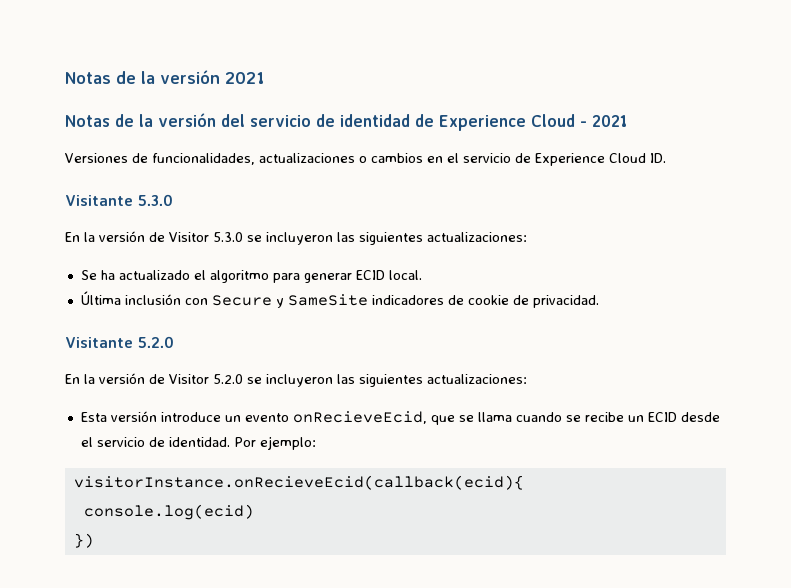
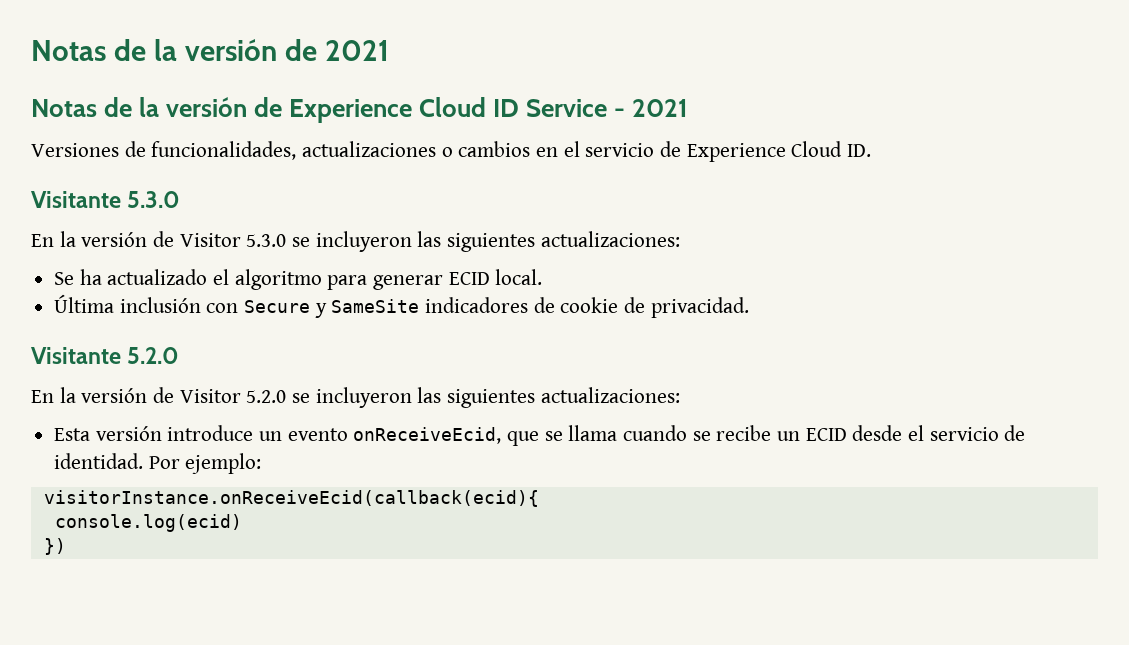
- Notas de la versión 2021
+ Notas de la versión de 2021
- Notas de la versión del servicio de identidad de Experience Cloud - 2021
+ Notas de la versión de Experience Cloud ID Service - 2021
- Esta versión introduce un evento onRecieveEcid, que se llama cuando se recibe un ECID desde el servicio de identidad.
+ Esta versión introduce un evento onReceiveEcid, que se llama cuando se recibe un ECID desde el servicio de identidad.
- visitorInstance.onRecieveEcid(callback(ecid){
+ visitorInstance.onReceiveEcid(callback(ecid){

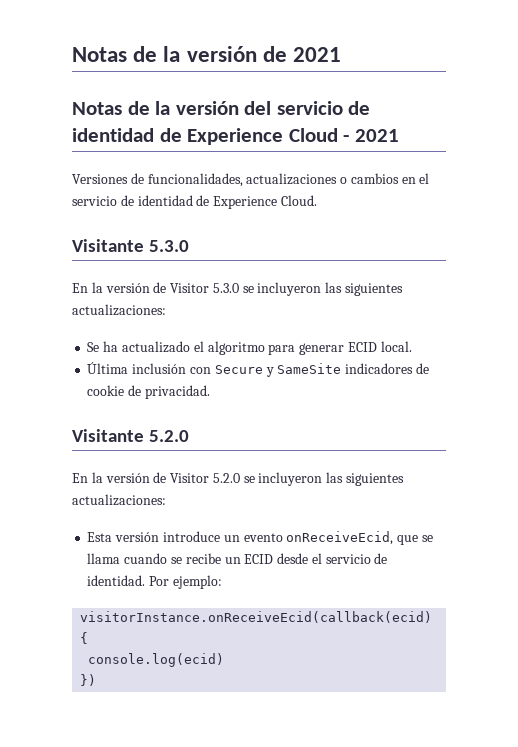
- Notas de la versión de Experience Cloud ID Service - 2021
+ Notas de la versión del servicio de identidad de Experience Cloud - 2021
- Versiones de funcionalidades, actualizaciones o cambios en el servicio de Experience Cloud ID.
+ Versiones de funcionalidades, actualizaciones o cambios en el servicio de identidad de Experience Cloud.

